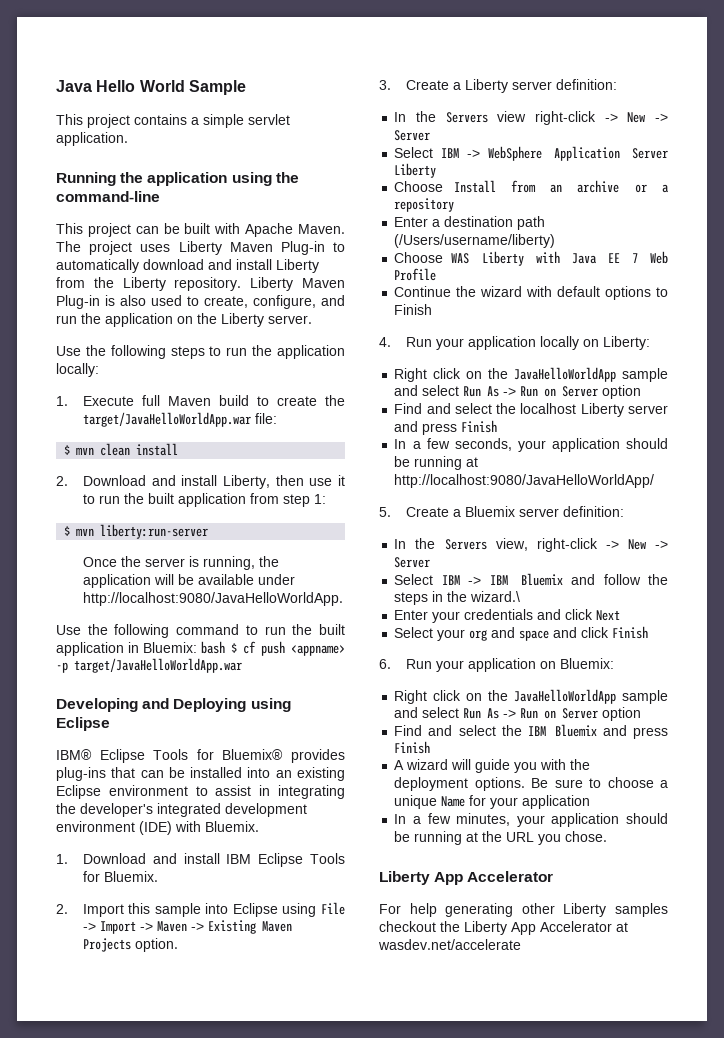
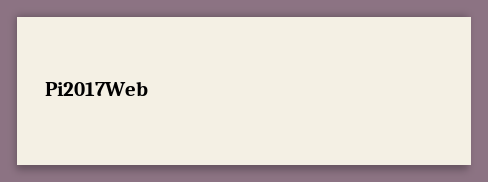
- Java Hello World Sample
- This project contains a simple servlet application.
- Running the application using the command-line
- This project can be built with Apache Maven. The project uses Liberty Maven Plug-in to automatically download and install Liberty from the Liberty repository. Liberty Maven Plug-in is also used to create, configure, and run the application on the Liberty server.
- Use the following steps to run the application locally:
- 1. Execute full Maven build to create the target/JavaHelloWorldApp.war file:
- $ mvn clean install
- 2. Download and install Liberty, then use it to run the built application from step 1:
- $ mvn liberty:run-server
- Once the server is running, the application will be available under http://localhost:9080/JavaHelloWorldApp.
- Use the following command to run the built application in Bluemix: bash $ cf push <appname> -p target/JavaHelloWorldApp.war
- Developing and Deploying using Eclipse
- IBM® Eclipse Tools for Bluemix® provides plug-ins that can be installed into an existing Eclipse environment to assist in integrating the developer's integrated development environment (IDE) with Bluemix.
- 1. Download and install IBM Eclipse Tools for Bluemix.
- 2. Import this sample into Eclipse using File -> Import -> Maven -> Existing Maven Projects option.
- 3. Create a Liberty server definition:
- In the Servers view right-click -> New -> Server
- Select IBM -> WebSphere Application Server Liberty
- Choose Install from an archive or a repository
- Enter a destination path (/Users/username/liberty)
- Choose WAS Liberty with Java EE 7 Web Profile
- Continue the wizard with default options to Finish
- 4. Run your application locally on Liberty:
- Right click on the JavaHelloWorldApp sample and select Run As -> Run on Server option
- Find and select the localhost Liberty server and press Finish
- In a few seconds, your application should be running at http://localhost:9080/JavaHelloWorldApp/
- 5. Create a Bluemix server definition:
- In the Servers view, right-click -> New -> Server
- Select IBM -> IBM Bluemix and follow the steps in the wizard.\
- Enter your credentials and click Next
- Select your org and space and click Finish
- 6. Run your application on Bluemix:
- Right click on the JavaHelloWorldApp sample and select Run As -> Run on Server option
- Find and select the IBM Bluemix and press Finish
- A wizard will guide you with the deployment options. Be sure to choose a unique Name for your application
- In a few minutes, your application should be running at the URL you chose.
- Liberty App Accelerator
- For help generating other Liberty samples checkout the Liberty App Accelerator at wasdev.net/accelerate
+ Pi2017Web

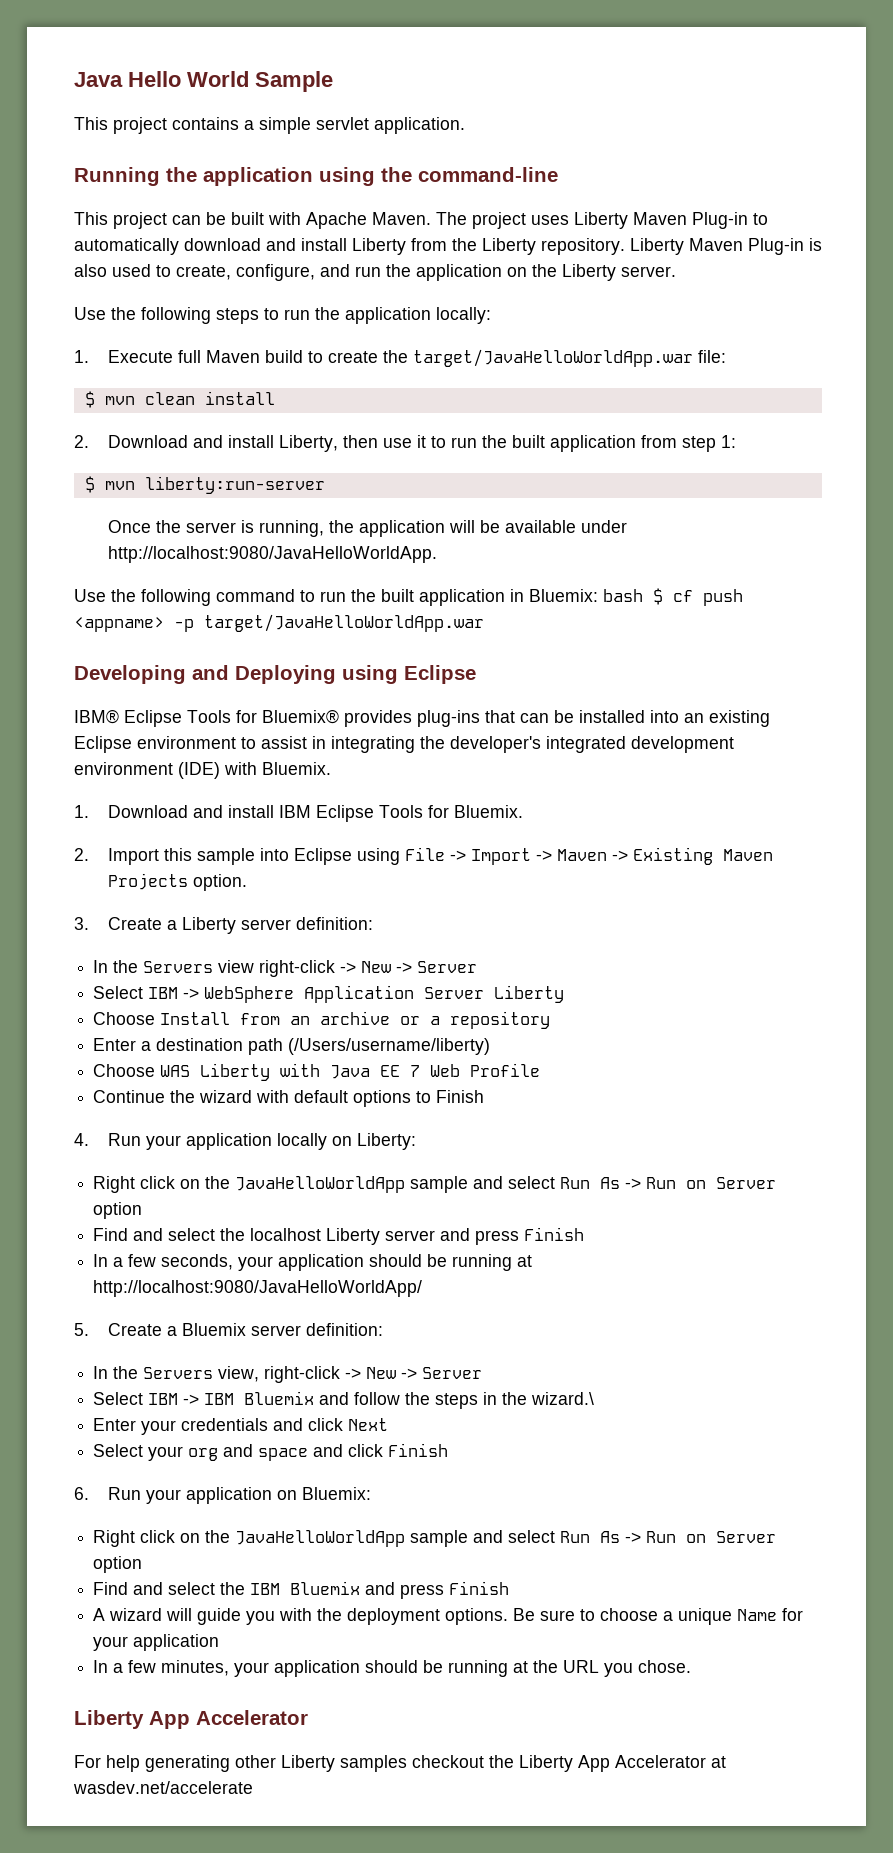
- Pi2017Web
+ Java Hello World Sample
+ This project contains a simple servlet application.
+ Running the application using the command-line
+ This project can be built with Apache Maven. The project uses Liberty Maven Plug-in to automatically download and install Liberty from the Liberty repository. Liberty Maven Plug-in is also used to create, configure, and run the application on the Liberty server.
+ Use the following steps to run the application locally:
+ 1. Execute full Maven build to create the target/JavaHelloWorldApp.war file:
+ $ mvn clean install
+ 2. Download and install Liberty, then use it to run the built application from step 1:
+ $ mvn liberty:run-server
+ Once the server is running, the application will be available under http://localhost:9080/JavaHelloWorldApp.
+ Use the following command to run the built application in Bluemix: bash $ cf push <appname> -p target/JavaHelloWorldApp.war
+ Developing and Deploying using Eclipse
+ IBM® Eclipse Tools for Bluemix® provides plug-ins that can be installed into an existing Eclipse environment to assist in integrating the developer's integrated development environment (IDE) with Bluemix.
+ 1. Download and install IBM Eclipse Tools for Bluemix.
+ 2. Import this sample into Eclipse using File -> Import -> Maven -> Existing Maven Projects option.
+ 3. Create a Liberty server definition:
+ In the Servers view right-click -> New -> Server
+ Select IBM -> WebSphere Application Server Liberty
+ Choose Install from an archive or a repository
+ Enter a destination path (/Users/username/liberty)
+ Choose WAS Liberty with Java EE 7 Web Profile
+ Continue the wizard with default options to Finish
+ 4. Run your application locally on Liberty:
+ Right click on the JavaHelloWorldApp sample and select Run As -> Run on Server option
+ Find and select the localhost Liberty server and press Finish
+ In a few seconds, your application should be running at http://localhost:9080/JavaHelloWorldApp/
+ 5. Create a Bluemix server definition:
+ In the Servers view, right-click -> New -> Server
+ Select IBM -> IBM Bluemix and follow the steps in the wizard.\
+ Enter your credentials and click Next
+ Select your org and space and click Finish
+ 6. Run your application on Bluemix:
+ Right click on the JavaHelloWorldApp sample and select Run As -> Run on Server option
+ Find and select the IBM Bluemix and press Finish
+ A wizard will guide you with the deployment options. Be sure to choose a unique Name for your application
+ In a few minutes, your application should be running at the URL you chose.
+ Liberty App Accelerator
+ For help generating other Liberty samples checkout the Liberty App Accelerator at wasdev.net/accelerate

